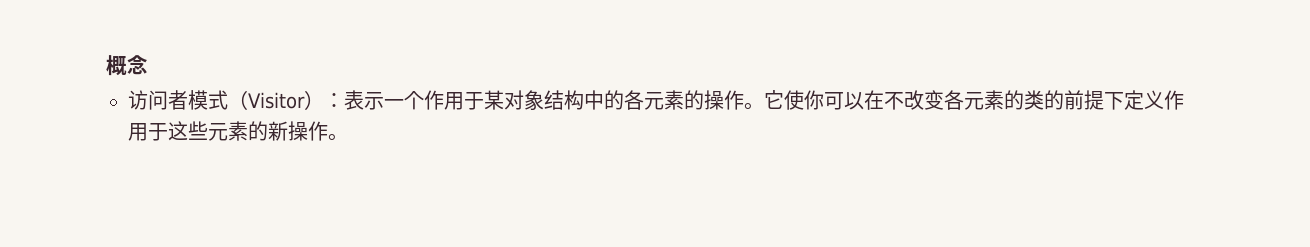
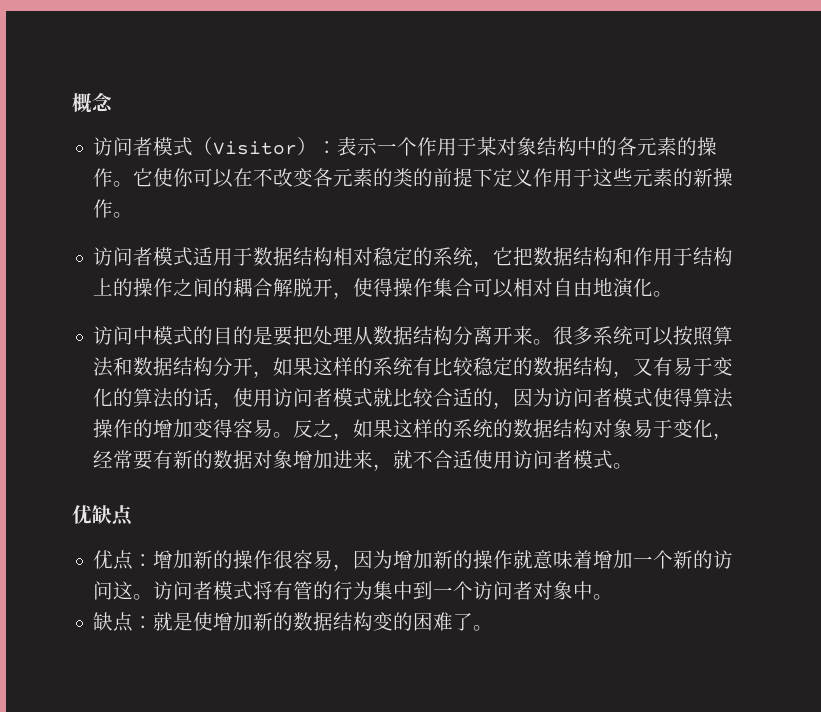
+ 访问者模式适用于数据结构相对稳定的系统，它把数据结构和作用于结构上的操作之间的耦合解脱开，使得操作集合可以相对自由地演化。
+ 访问中模式的目的是要把处理从数据结构分离开来。很多系统可以按照算法和数据结构分开，如果这样的系统有比较稳定的数据结构，又有易于变化的算法的话，使用访问者模式就比较合适的，因为访问者模式使得算法操作的增加变得容易。反之，如果这样的系统的数据结构对象易于变化，经常要有新的数据对象增加进来，就不合适使用访问者模式。
+ 优缺点
+ 优点：增加新的操作很容易，因为增加新的操作就意味着增加一个新的访问这。访问者模式将有管的行为集中到一个访问者对象中。
+ 缺点：就是使增加新的数据结构变的困难了。

